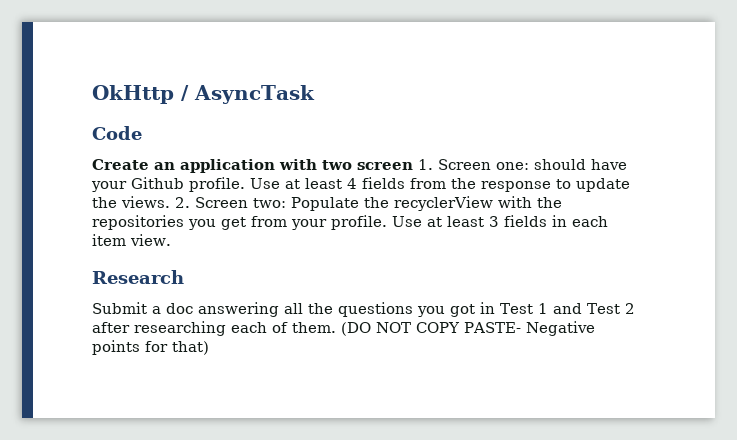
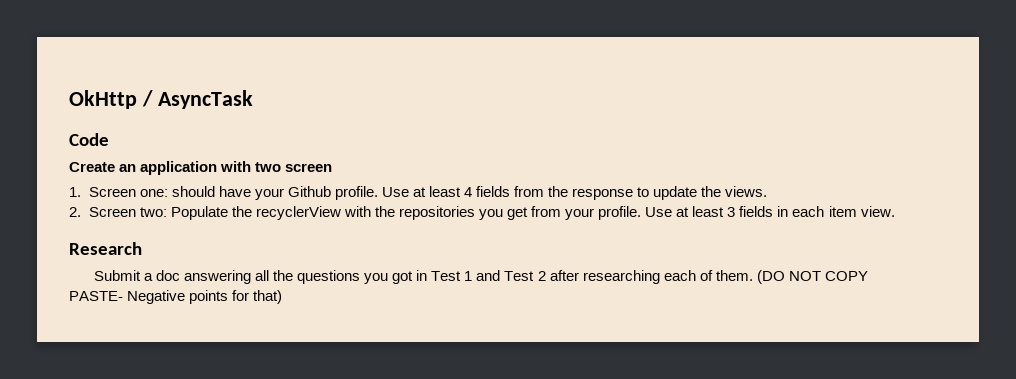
- Create an application with two screen 1. Screen one: should have your Github profile.
+ Create an application with two screen
+ 1. Screen one: should have your Github profile.
- Use at least 4 fields from the response to update the views. 2. Screen two: Populate the recyclerView with the repositories you get from your profile.
+ Use at least 4 fields from the response to update the views.
+ 2. Screen two: Populate the recyclerView with the repositories you get from your profile.

